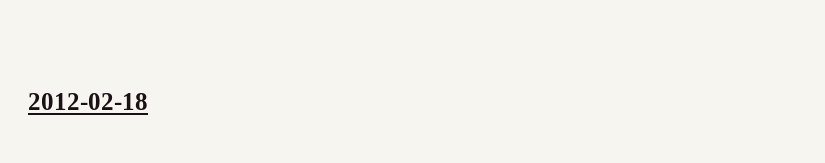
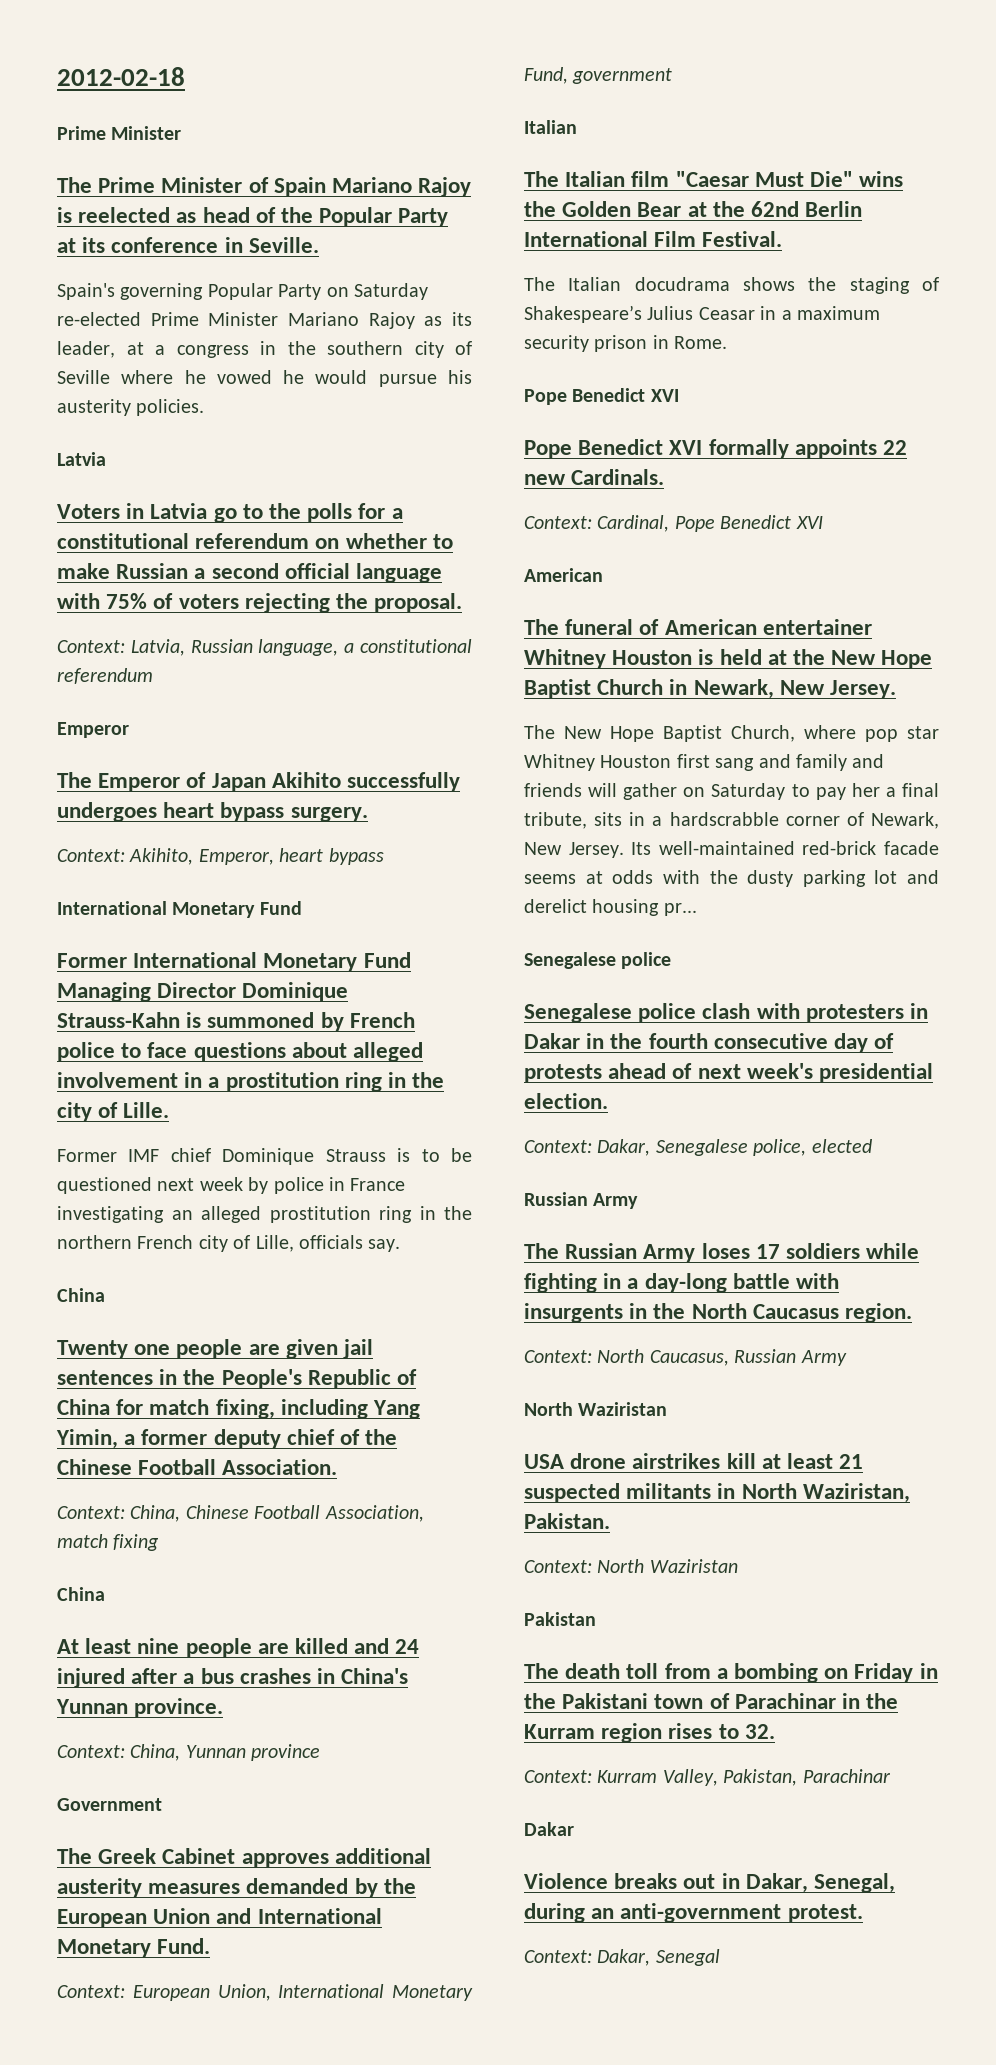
  2012-02-18
+ Prime Minister
+ The Prime Minister of Spain Mariano Rajoy is reelected as head of the Popular Party at its conference in Seville.
+ Spain's governing Popular Party on Saturday re-elected Prime Minister Mariano Rajoy as its leader, at a congress in the southern city of Seville where he vowed he would pursue his austerity policies.
+ Latvia
+ Voters in Latvia go to the polls for a constitutional referendum on whether to make Russian a second official language with 75% of voters rejecting the proposal.
+ Context: Latvia, Russian language, a constitutional referendum
+ Emperor
+ The Emperor of Japan Akihito successfully undergoes heart bypass surgery.
+ Context: Akihito, Emperor, heart bypass
+ International Monetary Fund
+ Former International Monetary Fund Managing Director Dominique Strauss-Kahn is summoned by French police to face questions about alleged involvement in a prostitution ring in the city of Lille.
+ Former IMF chief Dominique Strauss is to be questioned next week by police in France investigating an alleged prostitution ring in the northern French city of Lille, officials say.
+ China
+ Twenty one people are given jail sentences in the People's Republic of China for match fixing, including Yang Yimin, a former deputy chief of the Chinese Football Association.
+ Context: China, Chinese Football Association, match fixing
+ China
+ At least nine people are killed and 24 injured after a bus crashes in China's Yunnan province.
+ Context: China, Yunnan province
+ Government
+ The Greek Cabinet approves additional austerity measures demanded by the European Union and International Monetary Fund.
+ Context: European Union, International Monetary Fund, government
+ Italian
+ The Italian film "Caesar Must Die" wins the Golden Bear at the 62nd Berlin International Film Festival.
+ The Italian docudrama shows the staging of Shakespeare’s Julius Ceasar in a maximum security prison in Rome.
+ Pope Benedict XVI
+ Pope Benedict XVI formally appoints 22 new Cardinals.
+ Context: Cardinal, Pope Benedict XVI
+ American
+ The funeral of American entertainer Whitney Houston is held at the New Hope Baptist Church in Newark, New Jersey.
+ The New Hope Baptist Church, where pop star Whitney Houston first sang and family and friends will gather on Saturday to pay her a final tribute, sits in a hardscrabble corner of Newark, New Jersey. Its well-maintained red-brick facade seems at odds with the dusty parking lot and derelict housing pr...
+ Senegalese police
+ Senegalese police clash with protesters in Dakar in the fourth consecutive day of protests ahead of next week's presidential election.
+ Context: Dakar, Senegalese police, elected
+ Russian Army
+ The Russian Army loses 17 soldiers while fighting in a day-long battle with insurgents in the North Caucasus region.
+ Context: North Caucasus, Russian Army
+ North Waziristan
+ USA drone airstrikes kill at least 21 suspected militants in North Waziristan, Pakistan.
+ Context: North Waziristan
+ Pakistan
+ The death toll from a bombing on Friday in the Pakistani town of Parachinar in the Kurram region rises to 32.
+ Context: Kurram Valley, Pakistan, Parachinar
+ Dakar
+ Violence breaks out in Dakar, Senegal, during an anti-government protest.
+ Context: Dakar, Senegal

